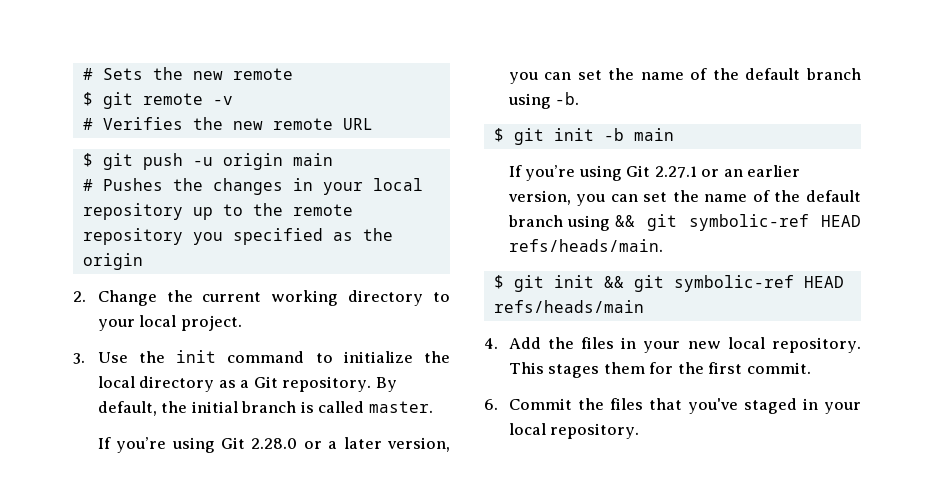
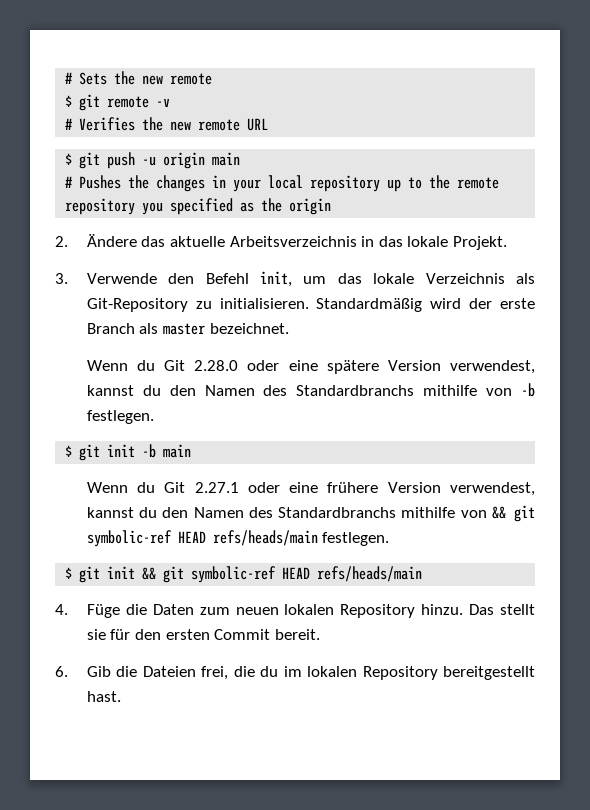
- 2. Change the current working directory to your local project.
- 3. Use the init command to initialize the local directory as a Git repository. By default, the initial branch is called master.
- If you’re using Git 2.28.0 or a later version, you can set the name of the default branch using -b.
+ 2. Ändere das aktuelle Arbeitsverzeichnis in das lokale Projekt.
+ 3. Verwende den Befehl init, um das lokale Verzeichnis als Git-Repository zu initialisieren. Standardmäßig wird der erste Branch als master bezeichnet.
+ Wenn du Git 2.28.0 oder eine spätere Version verwendest, kannst du den Namen des Standardbranchs mithilfe von -b festlegen.
- If you’re using Git 2.27.1 or an earlier version, you can set the name of the default branch using && git symbolic-ref HEAD refs/heads/main.
+ Wenn du Git 2.27.1 oder eine frühere Version verwendest, kannst du den Namen des Standardbranchs mithilfe von && git symbolic-ref HEAD refs/heads/main festlegen.
- 4. Add the files in your new local repository. This stages them for the first commit.
- 6. Commit the files that you've staged in your local repository.
+ 4. Füge die Daten zum neuen lokalen Repository hinzu. Das stellt sie für den ersten Commit bereit.
+ 6. Gib die Dateien frei, die du im lokalen Repository bereitgestellt hast.

